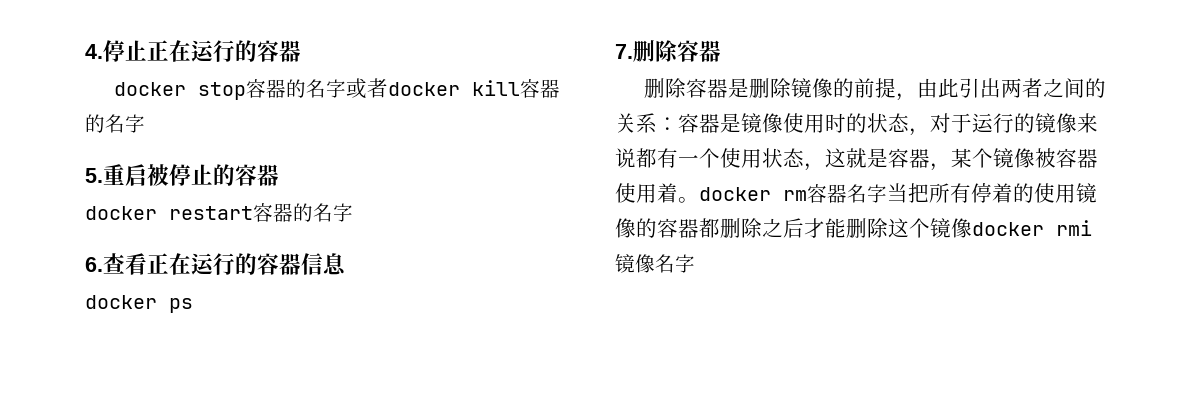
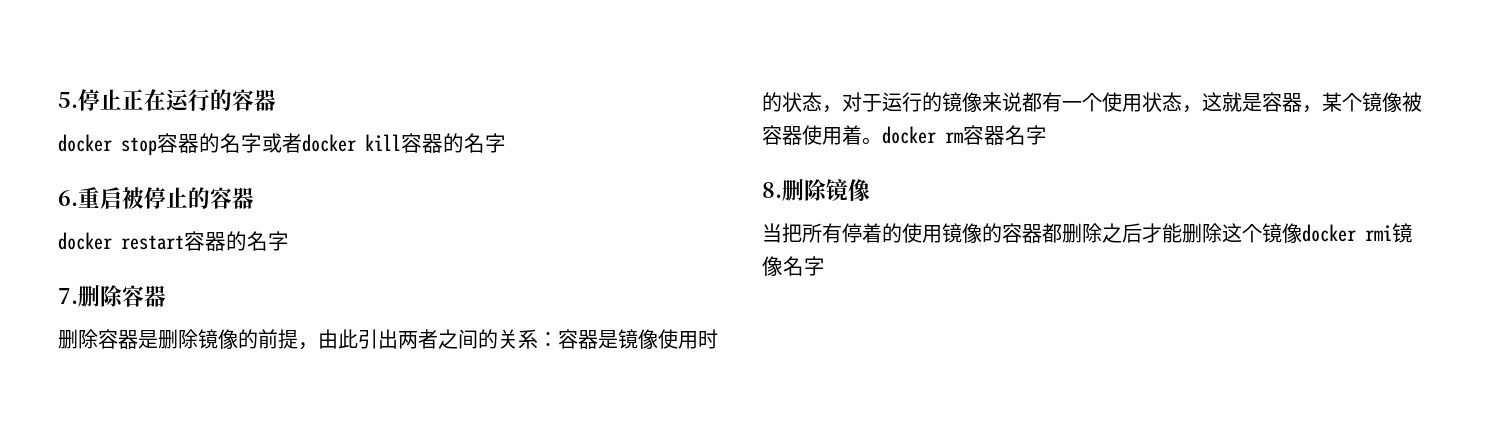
- 4.停止正在运行的容器
+ 5.停止正在运行的容器
- 5.重启被停止的容器
+ 6.重启被停止的容器
- 6.查看正在运行的容器信息
- docker ps
- 删除容器是删除镜像的前提，由此引出两者之间的关系：容器是镜像使用时的状态，对于运行的镜像来说都有一个使用状态，这就是容器，某个镜像被容器使用着。docker rm容器名字当把所有停着的使用镜像的容器都删除之后才能删除这个镜像docker rmi镜像名字
+ 删除容器是删除镜像的前提，由此引出两者之间的关系：容器是镜像使用时的状态，对于运行的镜像来说都有一个使用状态，这就是容器，某个镜像被容器使用着。docker rm容器名字
+ 8.删除镜像
+ 当把所有停着的使用镜像的容器都删除之后才能删除这个镜像docker rmi镜像名字

